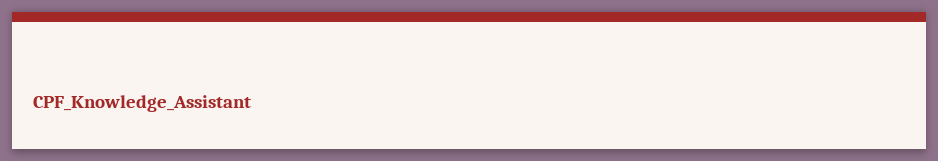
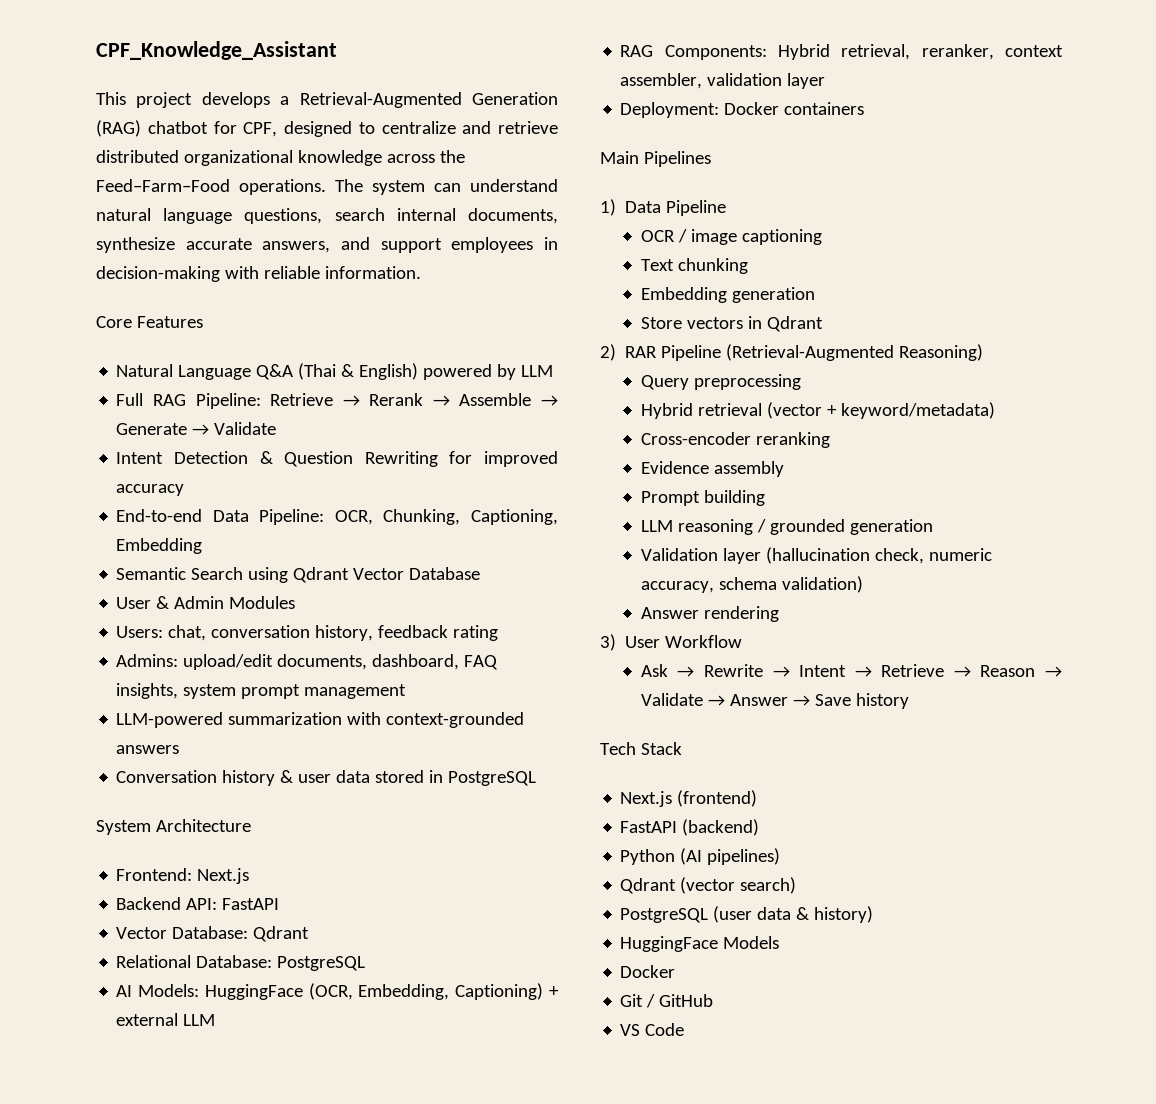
+ This project develops a Retrieval-Augmented Generation (RAG) chatbot for CPF, designed to centralize and retrieve distributed organizational knowledge across the Feed–Farm–Food operations. The system can understand natural language questions, search internal documents, synthesize accurate answers, and support employees in decision-making with reliable information.
+ Core Features
+ Natural Language Q&A (Thai & English) powered by LLM
+ Full RAG Pipeline: Retrieve → Rerank → Assemble → Generate → Validate
+ Intent Detection & Question Rewriting for improved accuracy
+ End-to-end Data Pipeline: OCR, Chunking, Captioning, Embedding
+ Semantic Search using Qdrant Vector Database
+ User & Admin Modules
+ Users: chat, conversation history, feedback rating
+ Admins: upload/edit documents, dashboard, FAQ insights, system prompt management
+ LLM-powered summarization with context-grounded answers
+ Conversation history & user data stored in PostgreSQL
+ System Architecture
+ Frontend: Next.js
+ Backend API: FastAPI
+ Vector Database: Qdrant
+ Relational Database: PostgreSQL
+ AI Models: HuggingFace (OCR, Embedding, Captioning) + external LLM
+ RAG Components: Hybrid retrieval, reranker, context assembler, validation layer
+ Deployment: Docker containers
+ Main Pipelines
+ 1) Data Pipeline
+ OCR / image captioning
+ Text chunking
+ Embedding generation
+ Store vectors in Qdrant
+ 2) RAR Pipeline (Retrieval-Augmented Reasoning)
+ Query preprocessing
+ Hybrid retrieval (vector + keyword/metadata)
+ Cross-encoder reranking
+ Evidence assembly
+ Prompt building
+ LLM reasoning / grounded generation
+ Validation layer (hallucination check, numeric accuracy, schema validation)
+ Answer rendering
+ 3) User Workflow
+ Ask → Rewrite → Intent → Retrieve → Reason → Validate → Answer → Save history
+ Tech Stack
+ Next.js (frontend)
+ FastAPI (backend)
+ Python (AI pipelines)
+ Qdrant (vector search)
+ PostgreSQL (user data & history)
+ HuggingFace Models
+ Docker
+ Git / GitHub
+ VS Code

